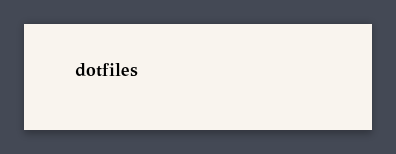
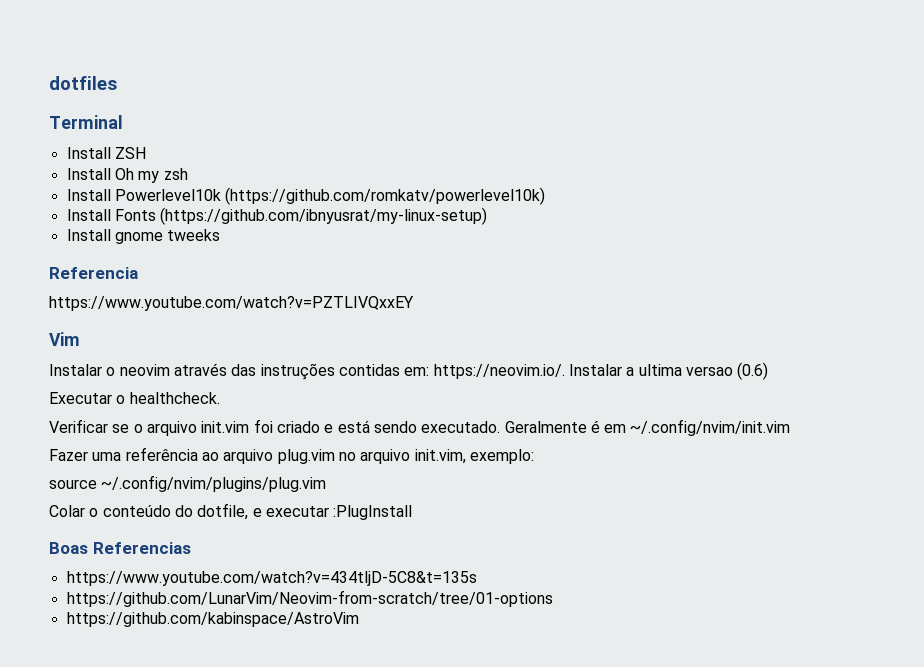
+ Terminal
+ Install ZSH
+ Install Oh my zsh
+ Install Powerlevel10k (https://github.com/romkatv/powerlevel10k)
+ Install Fonts (https://github.com/ibnyusrat/my-linux-setup)
+ Install gnome tweeks
+ Referencia
+ https://www.youtube.com/watch?v=PZTLIVQxxEY
+ Vim
+ Instalar o neovim através das instruções contidas em: https://neovim.io/. Instalar a ultima versao (0.6)
+ Executar o healthcheck.
+ Verificar se o arquivo init.vim foi criado e está sendo executado. Geralmente é em ~/.config/nvim/init.vim
+ Fazer uma referência ao arquivo plug.vim no arquivo init.vim, exemplo:
+ source ~/.config/nvim/plugins/plug.vim
+ Colar o conteúdo do dotfile, e executar :PlugInstall
+ Boas Referencias
+ https://www.youtube.com/watch?v=434tljD-5C8&t=135s
+ https://github.com/LunarVim/Neovim-from-scratch/tree/01-options
+ https://github.com/kabinspace/AstroVim

